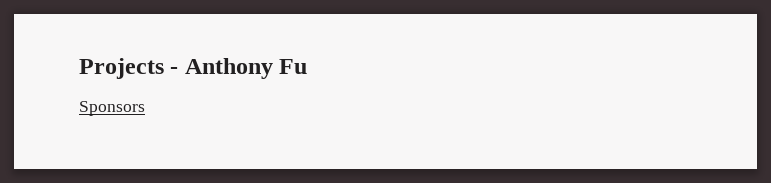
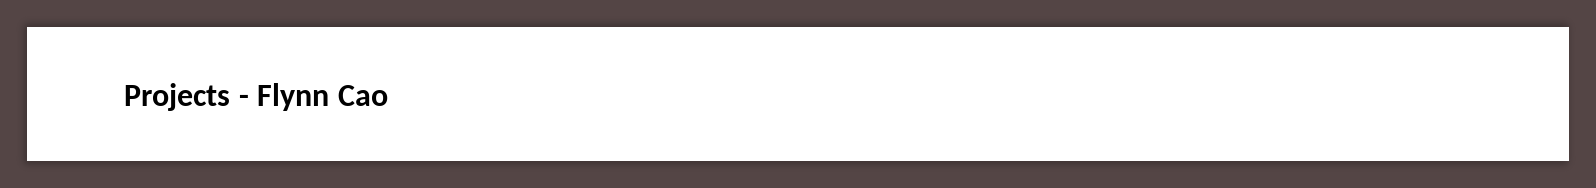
- Projects - Anthony Fu
- Sponsors
+ Projects - Flynn Cao

